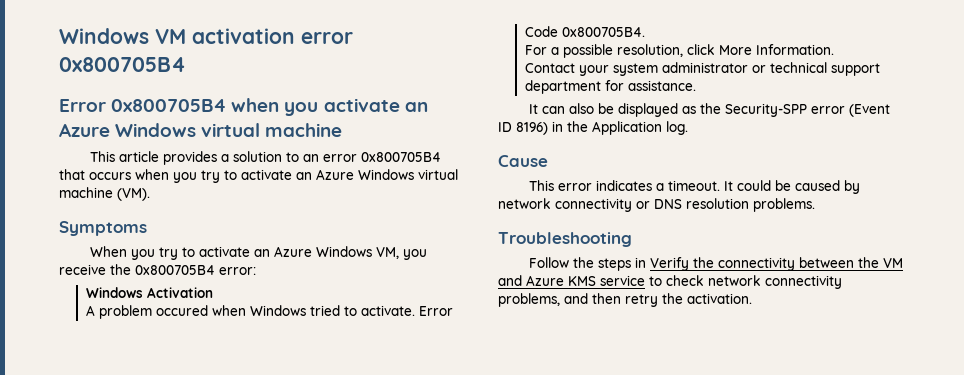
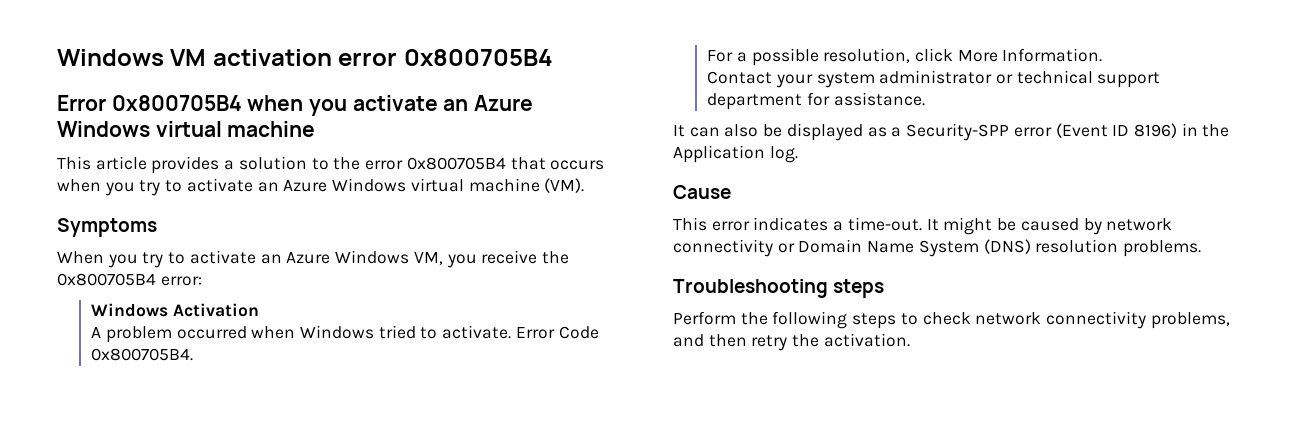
- This article provides a solution to an error 0x800705B4 that occurs when you try to activate an Azure Windows virtual machine (VM).
+ This article provides a solution to the error 0x800705B4 that occurs when you try to activate an Azure Windows virtual machine (VM).
- A problem occured when Windows tried to activate.
+ A problem occurred when Windows tried to activate.
- It can also be displayed as the Security-SPP error (Event ID 8196) in the Application log.
+ It can also be displayed as a Security-SPP error (Event ID 8196) in the Application log.
- This error indicates a timeout. It could be caused by network connectivity or DNS resolution problems.
+ This error indicates a time-out. It might be caused by network connectivity or Domain Name System (DNS) resolution problems.
- Troubleshooting
- Follow the steps in Verify the connectivity between the VM and Azure KMS service to check network connectivity problems, and then retry the activation.
+ Troubleshooting steps
+ Perform the following steps to check network connectivity problems, and then retry the activation.

